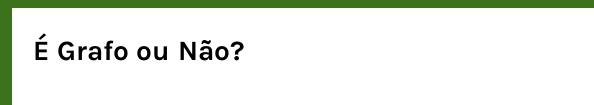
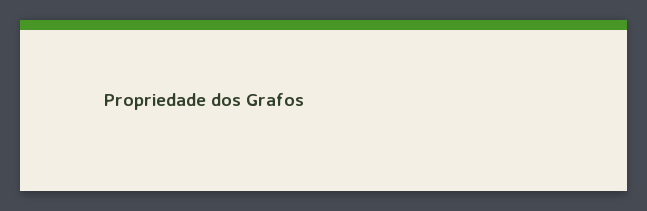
- É Grafo ou Não?
+ Propriedade dos Grafos

